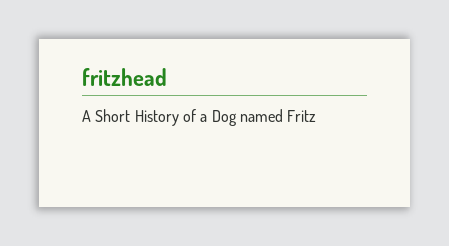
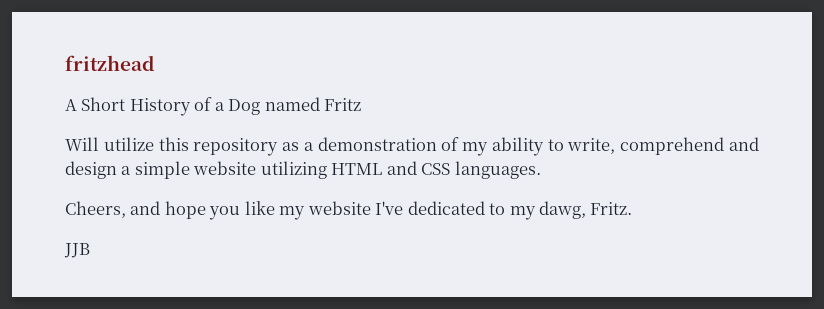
+ Will utilize this repository as a demonstration of my ability to write, comprehend and design a simple website utilizing HTML and CSS languages.
+ Cheers, and hope you like my website I've dedicated to my dawg, Fritz.
+ JJB

